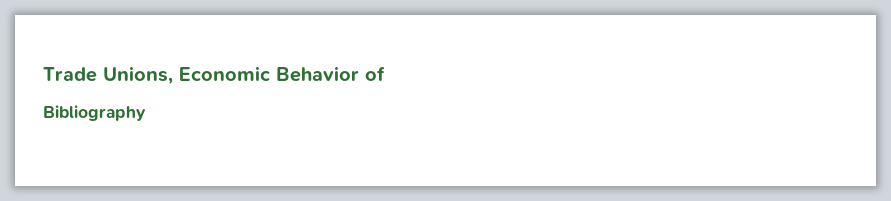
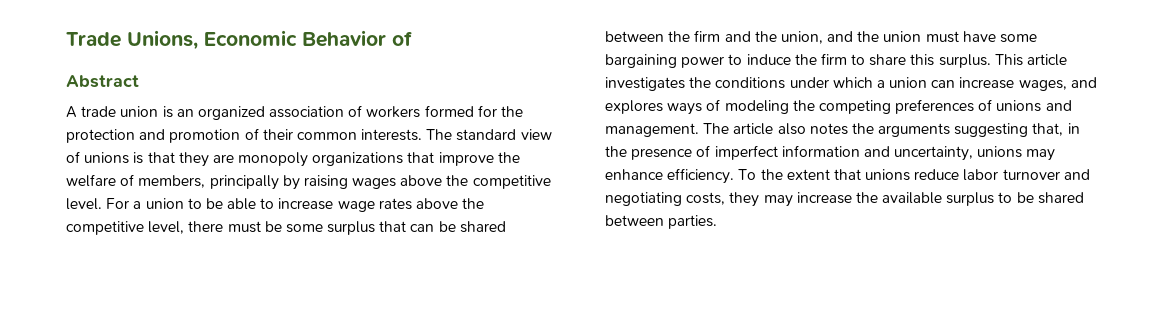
- Bibliography
+ Abstract
+ A trade union is an organized association of workers formed for the protection and promotion of their common interests. The standard view of unions is that they are monopoly organizations that improve the welfare of members, principally by raising wages above the competitive level. For a union to be able to increase wage rates above the competitive level, there must be some surplus that can be shared between the firm and the union, and the union must have some bargaining power to induce the firm to share this surplus. This article investigates the conditions under which a union can increase wages, and explores ways of modeling the competing preferences of unions and management. The article also notes the arguments suggesting that, in the presence of imperfect information and uncertainty, unions may enhance efficiency. To the extent that unions reduce labor turnover and negotiating costs, they may increase the available surplus to be shared between parties.

